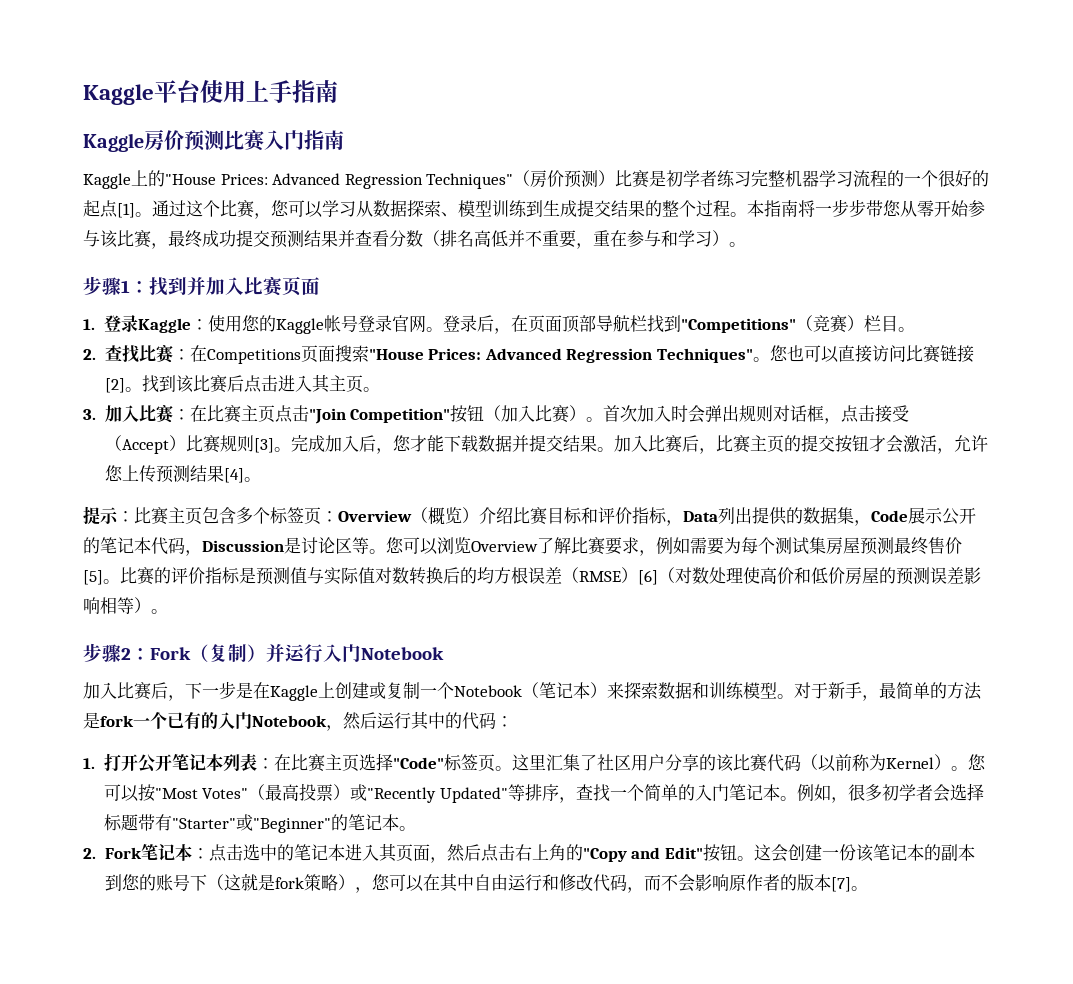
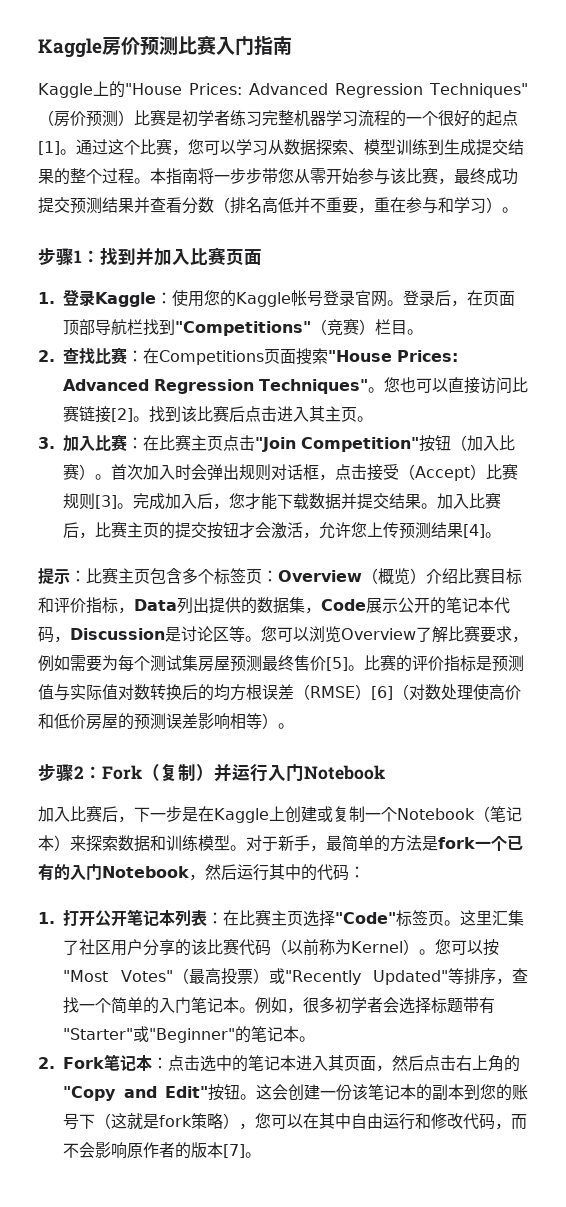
- Kaggle平台使用上手指南

